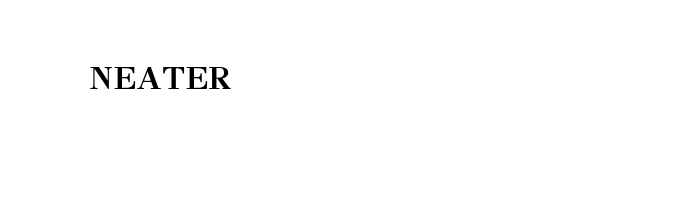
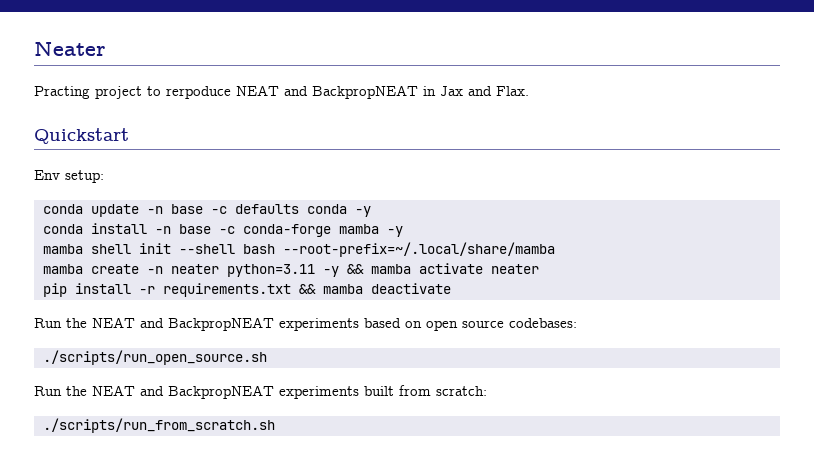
- NEATER
+ Neater
+ Practing project to rerpoduce NEAT and BackpropNEAT in Jax and Flax.
+ Quickstart
+ Env setup:
+ conda update -n base -c defaults conda -y
+ conda install -n base -c conda-forge mamba -y
+ mamba shell init --shell bash --root-prefix=~/.local/share/mamba
+ mamba create -n neater python=3.11 -y && mamba activate neater
+ pip install -r requirements.txt && mamba deactivate
+ Run the NEAT and BackpropNEAT experiments based on open source codebases:
+ ./scripts/run_open_source.sh
+ Run the NEAT and BackpropNEAT experiments built from scratch:
+ ./scripts/run_from_scratch.sh

